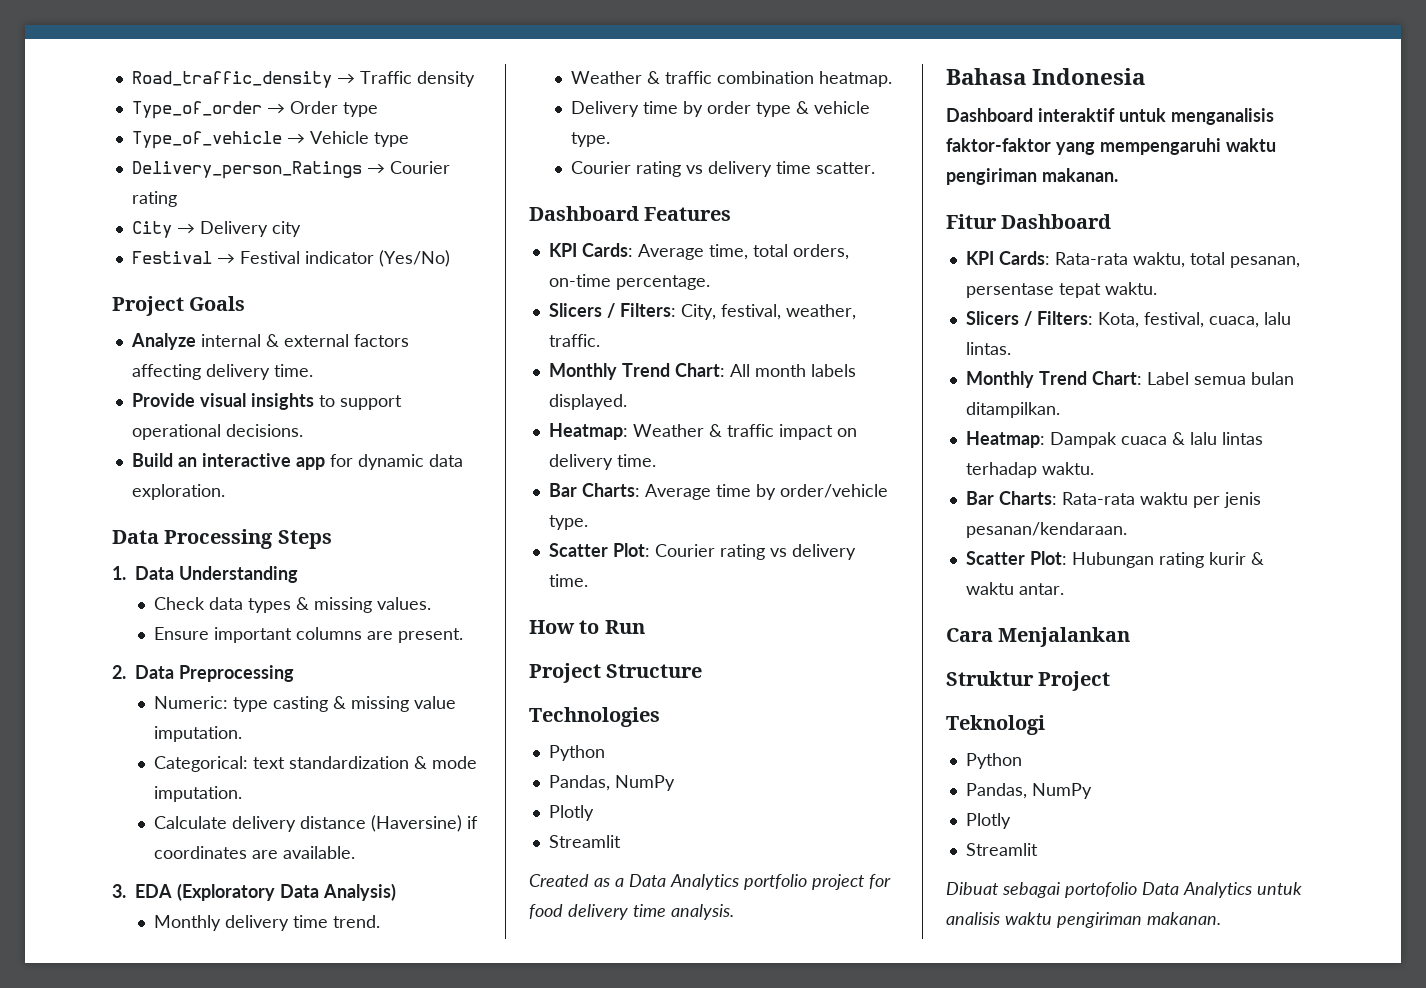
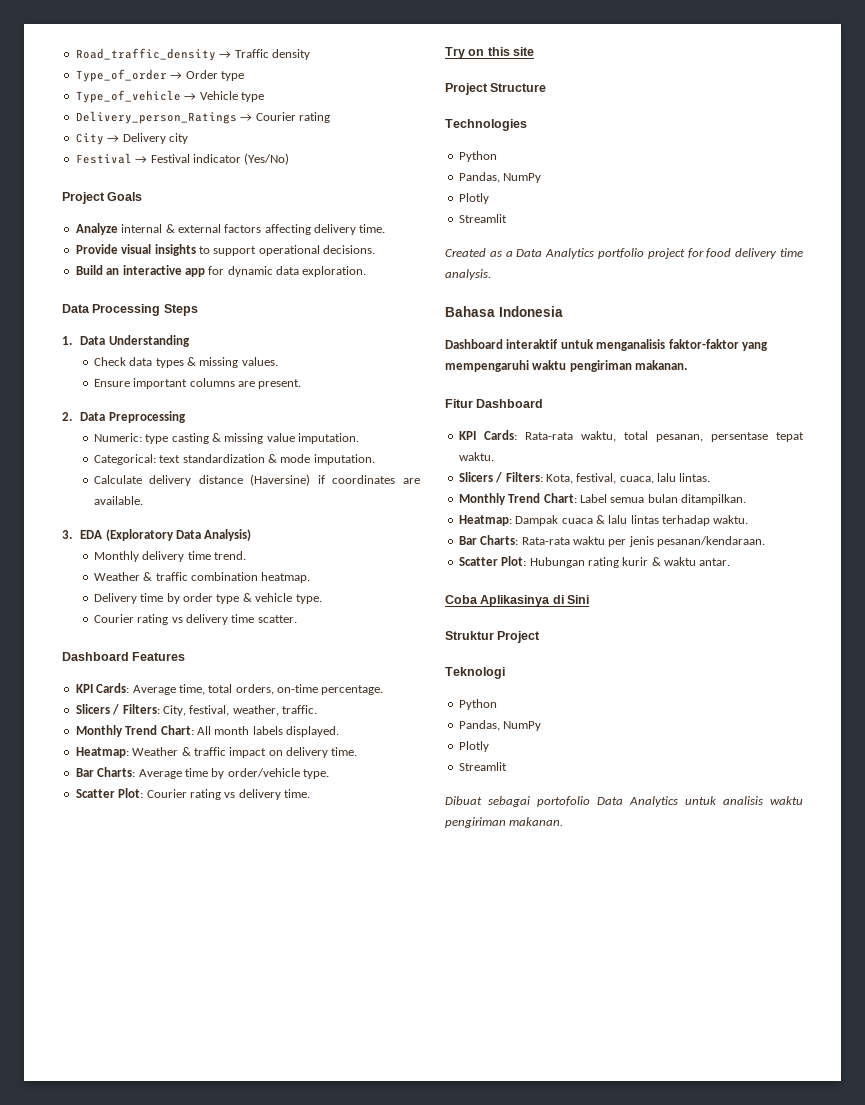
- How to Run
+ Try on this site
- Cara Menjalankan
+ Coba Aplikasinya di Sini

